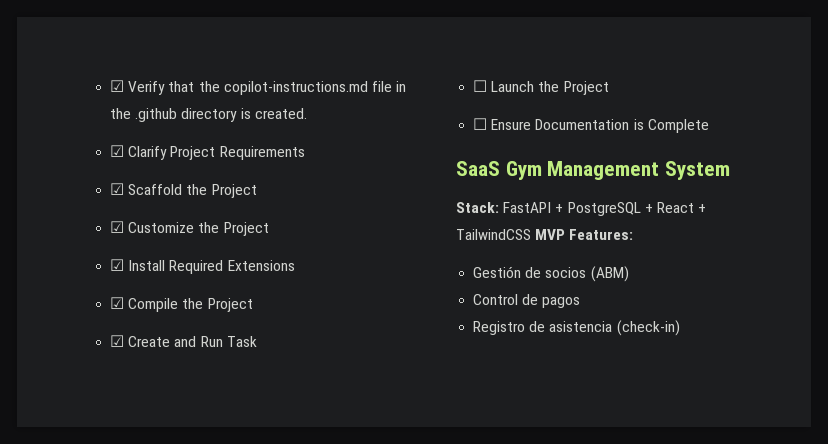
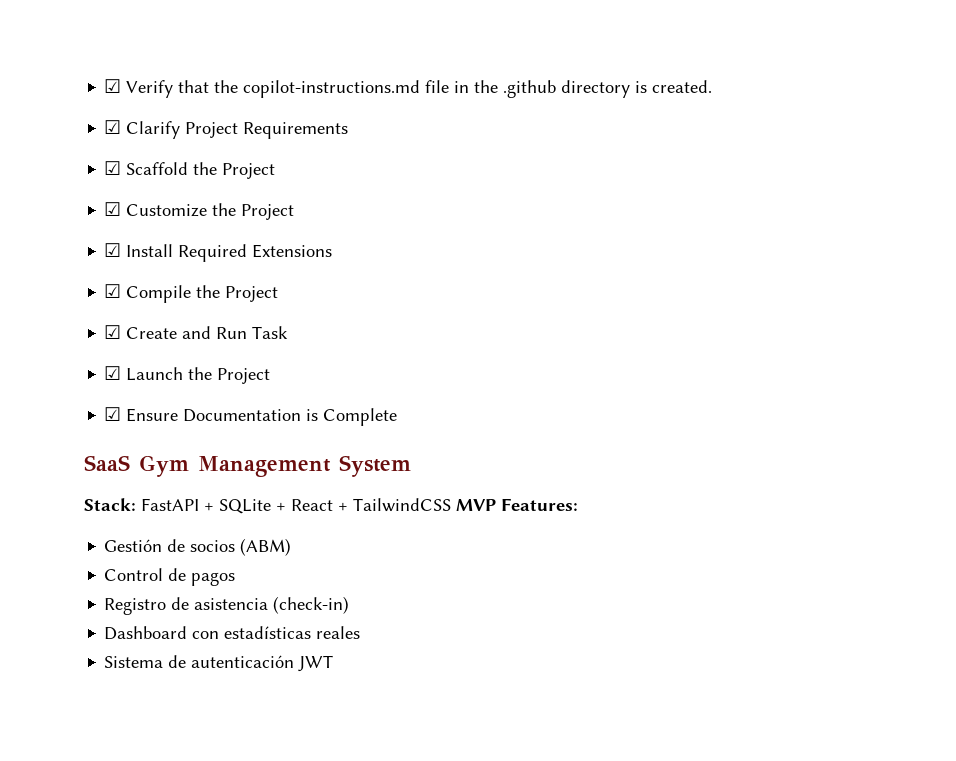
- ☐ Launch the Project
+ ☑ Launch the Project
- ☐ Ensure Documentation is Complete
+ ☑ Ensure Documentation is Complete
- Stack: FastAPI + PostgreSQL + React + TailwindCSS MVP Features:
+ Stack: FastAPI + SQLite + React + TailwindCSS MVP Features:
+ Dashboard con estadísticas reales
+ Sistema de autenticación JWT

